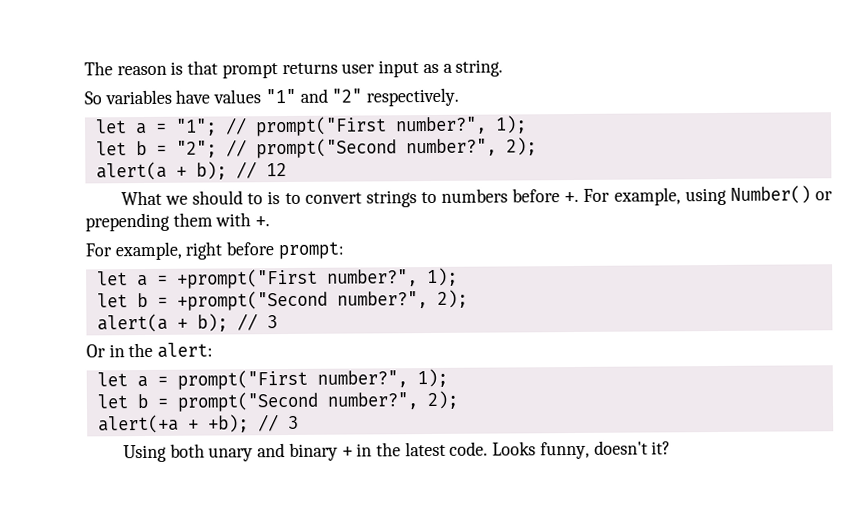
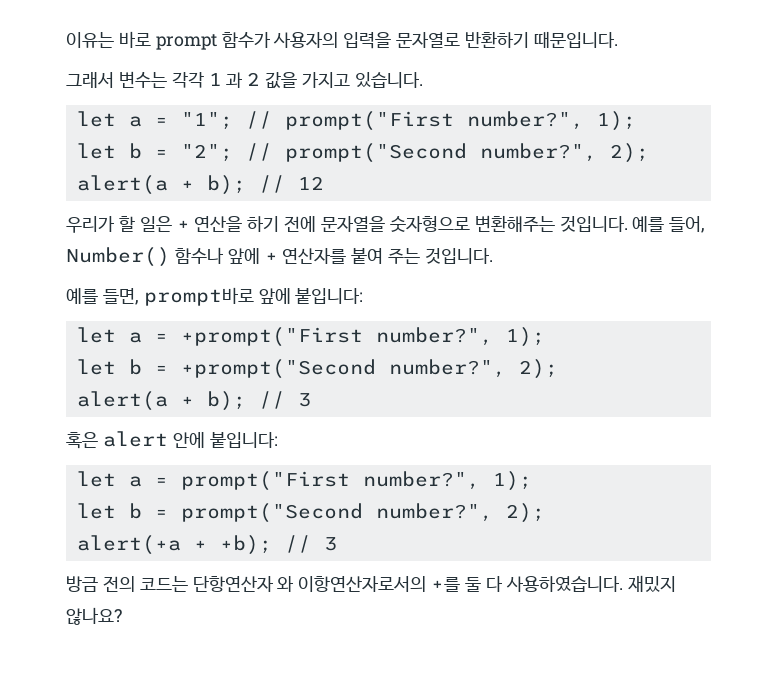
- The reason is that prompt returns user input as a string.
- So variables have values "1" and "2" respectively.
+ 이유는 바로 prompt 함수가 사용자의 입력을 문자열로 반환하기 때문입니다.
+ 그래서 변수는 각각 1 과 2 값을 가지고 있습니다.
- What we should to is to convert strings to numbers before +. For example, using Number() or prepending them with +.
- For example, right before prompt:
+ 우리가 할 일은 + 연산을 하기 전에 문자열을 숫자형으로 변환해주는 것입니다. 예를 들어, Number() 함수나 앞에 + 연산자를 붙여 주는 것입니다.
+ 예를 들면, prompt바로 앞에 붙입니다:
- Or in the alert:
+ 혹은 alert 안에 붙입니다:
- Using both unary and binary + in the latest code. Looks funny, doesn't it?
+ 방금 전의 코드는 단항연산자 와 이항연산자로서의 +를 둘 다 사용하였습니다. 재밌지 않나요?

